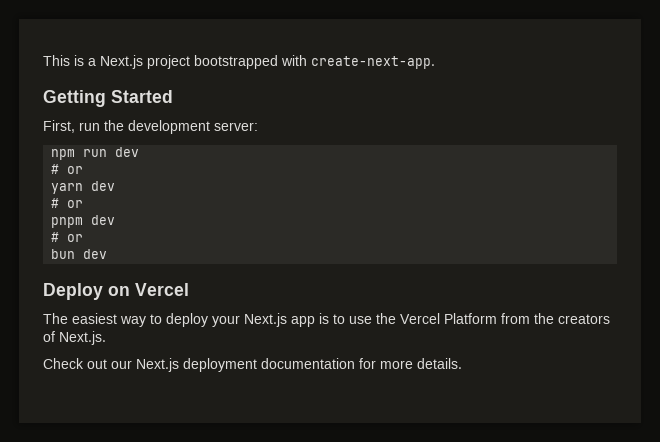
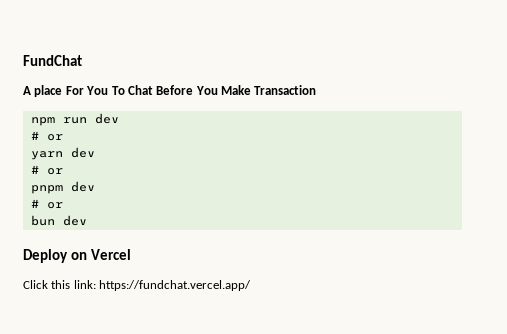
- This is a Next.js project bootstrapped with create-next-app.
- Getting Started
- First, run the development server:
+ FundChat
+ A place For You To Chat Before You Make Transaction
- The easiest way to deploy your Next.js app is to use the Vercel Platform from the creators of Next.js.
- Check out our Next.js deployment documentation for more details.
+ Click this link: https://fundchat.vercel.app/

